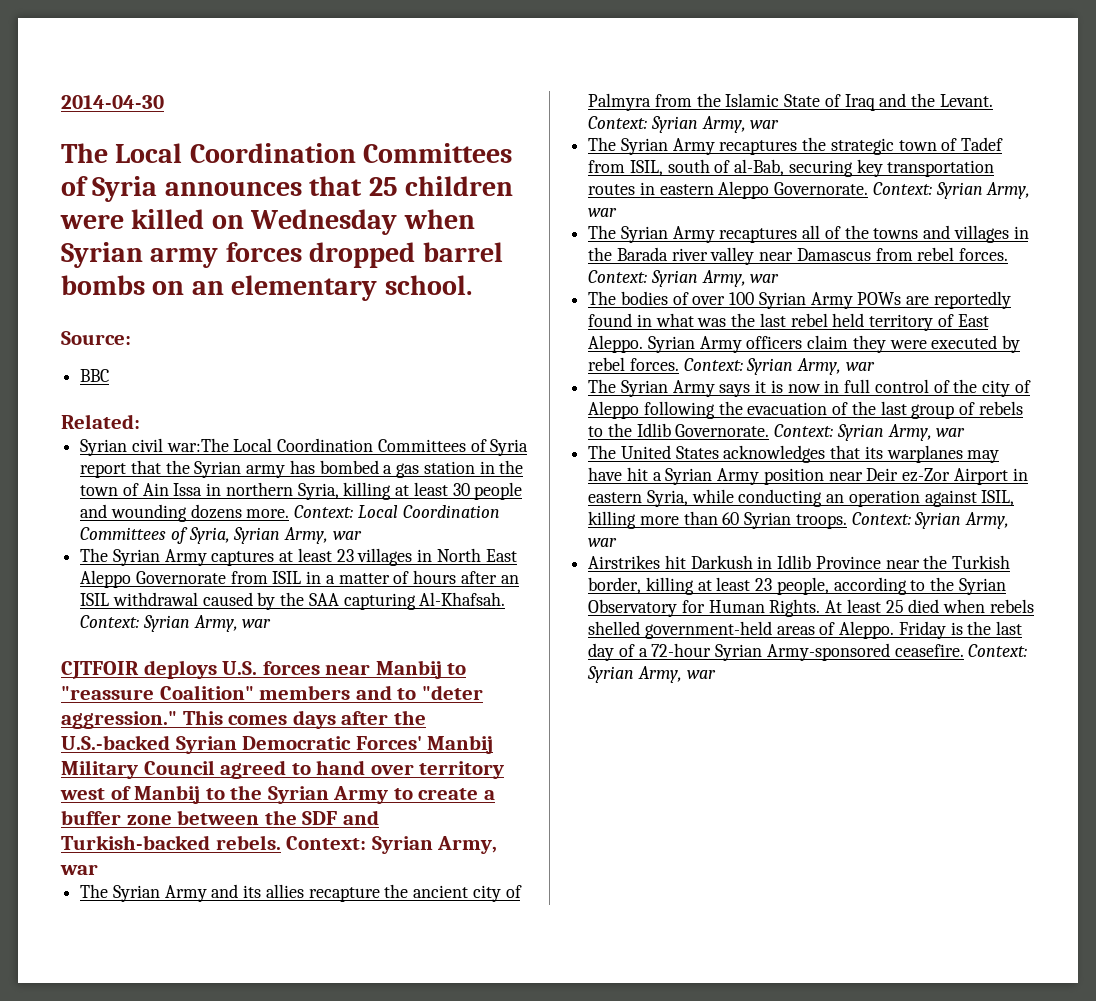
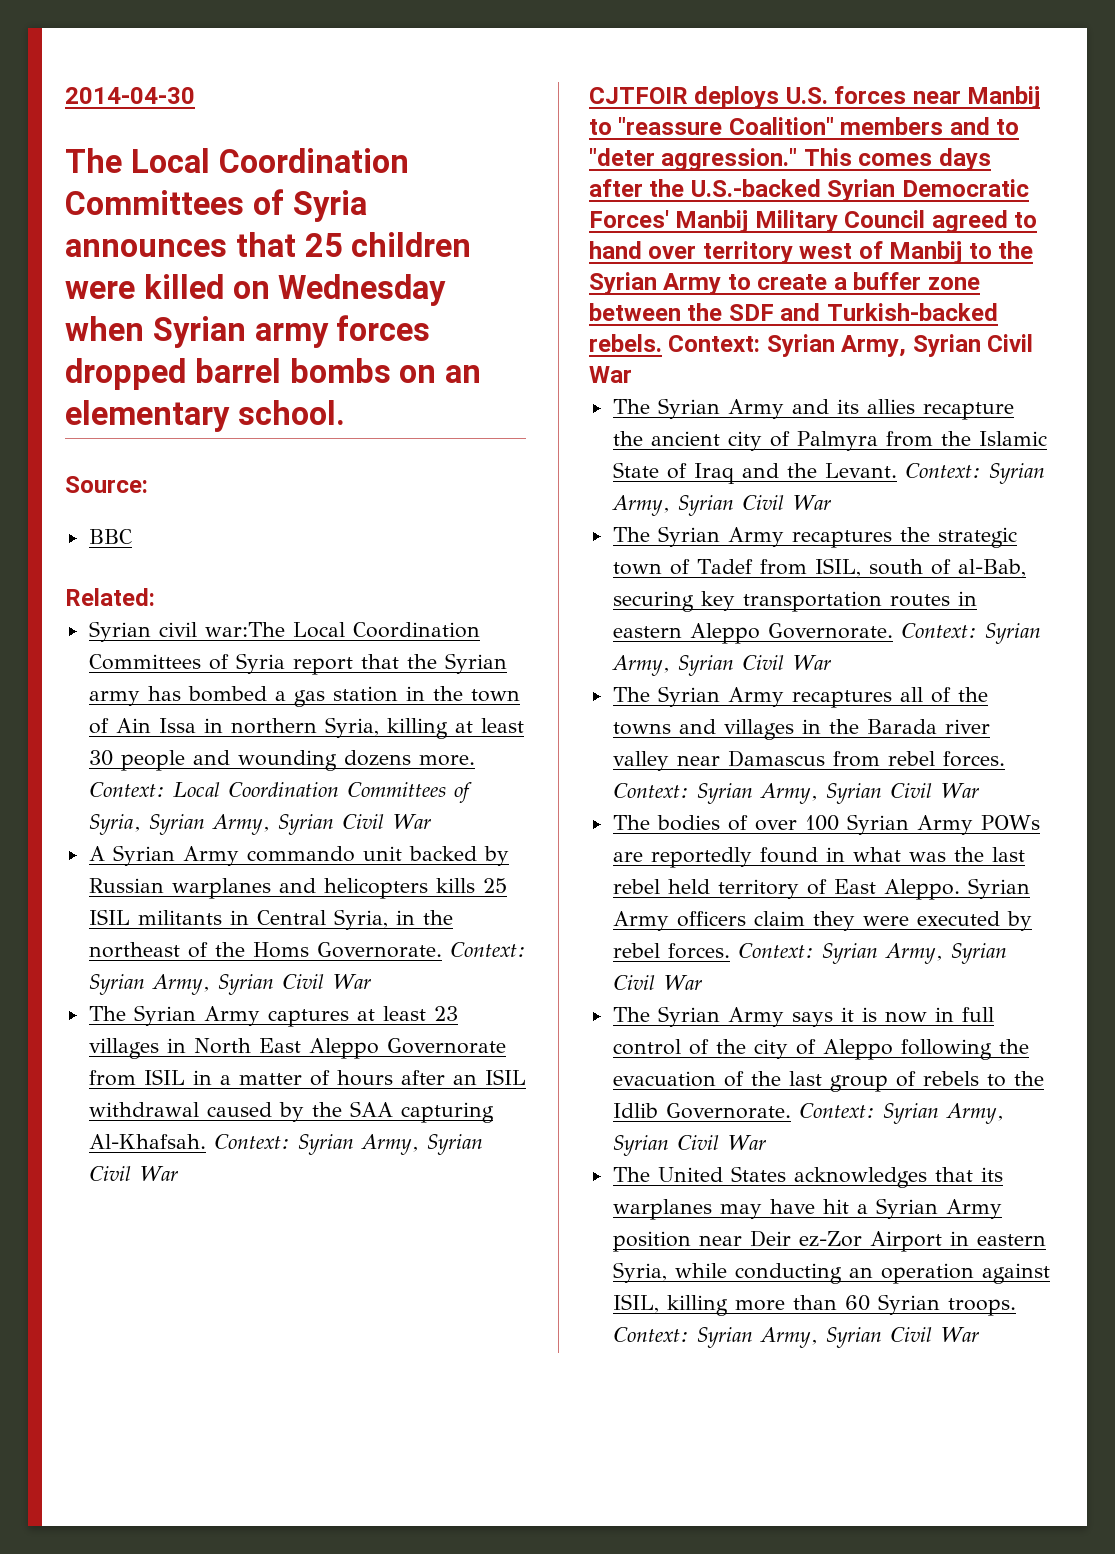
- Context: Local Coordination Committees of Syria, Syrian Army, war
+ Context: Local Coordination Committees of Syria, Syrian Army, Syrian Civil War
+ A Syrian Army commando unit backed by Russian warplanes and helicopters kills 25 ISIL militants in Central Syria, in the northeast of the Homs Governorate. Context: Syrian Army, Syrian Civil War
- The Syrian Army captures at least 23 villages in North East Aleppo Governorate from ISIL in a matter of hours after an ISIL withdrawal caused by the SAA capturing Al-Khafsah. Context: Syrian Army, war
+ The Syrian Army captures at least 23 villages in North East Aleppo Governorate from ISIL in a matter of hours after an ISIL withdrawal caused by the SAA capturing Al-Khafsah. Context: Syrian Army, Syrian Civil War
- This comes days after the U.S.-backed Syrian Democratic Forces' Manbij Military Council agreed to hand over territory west of Manbij to the Syrian Army to create a buffer zone between the SDF and Turkish-backed rebels. Context: Syrian Army, war
+ This comes days after the U.S.-backed Syrian Democratic Forces' Manbij Military Council agreed to hand over territory west of Manbij to the Syrian Army to create a buffer zone between the SDF and Turkish-backed rebels. Context: Syrian Army, Syrian Civil War
- The Syrian Army and its allies recapture the ancient city of Palmyra from the Islamic State of Iraq and the Levant. Context: Syrian Army, war
+ The Syrian Army and its allies recapture the ancient city of Palmyra from the Islamic State of Iraq and the Levant. Context: Syrian Army, Syrian Civil War
- The Syrian Army recaptures the strategic town of Tadef from ISIL, south of al-Bab, securing key transportation routes in eastern Aleppo Governorate. Context: Syrian Army, war
+ The Syrian Army recaptures the strategic town of Tadef from ISIL, south of al-Bab, securing key transportation routes in eastern Aleppo Governorate. Context: Syrian Army, Syrian Civil War
- The Syrian Army recaptures all of the towns and villages in the Barada river valley near Damascus from rebel forces. Context: Syrian Army, war
+ The Syrian Army recaptures all of the towns and villages in the Barada river valley near Damascus from rebel forces. Context: Syrian Army, Syrian Civil War
- Syrian Army officers claim they were executed by rebel forces. Context: Syrian Army, war
+ Syrian Army officers claim they were executed by rebel forces. Context: Syrian Army, Syrian Civil War
- The Syrian Army says it is now in full control of the city of Aleppo following the evacuation of the last group of rebels to the Idlib Governorate. Context: Syrian Army, war
+ The Syrian Army says it is now in full control of the city of Aleppo following the evacuation of the last group of rebels to the Idlib Governorate. Context: Syrian Army, Syrian Civil War
- The United States acknowledges that its warplanes may have hit a Syrian Army position near Deir ez-Zor Airport in eastern Syria, while conducting an operation against ISIL, killing more than 60 Syrian troops. Context: Syrian Army, war
- Airstrikes hit Darkush in Idlib Province near the Turkish border, killing at least 23 people, according to the Syrian Observatory for Human Rights. At least 25 died when rebels shelled government-held areas of Aleppo. Friday is the last day of a 72-hour Syrian Army-sponsored ceasefire. Context: Syrian Army, war
+ The United States acknowledges that its warplanes may have hit a Syrian Army position near Deir ez-Zor Airport in eastern Syria, while conducting an operation against ISIL, killing more than 60 Syrian troops. Context: Syrian Army, Syrian Civil War

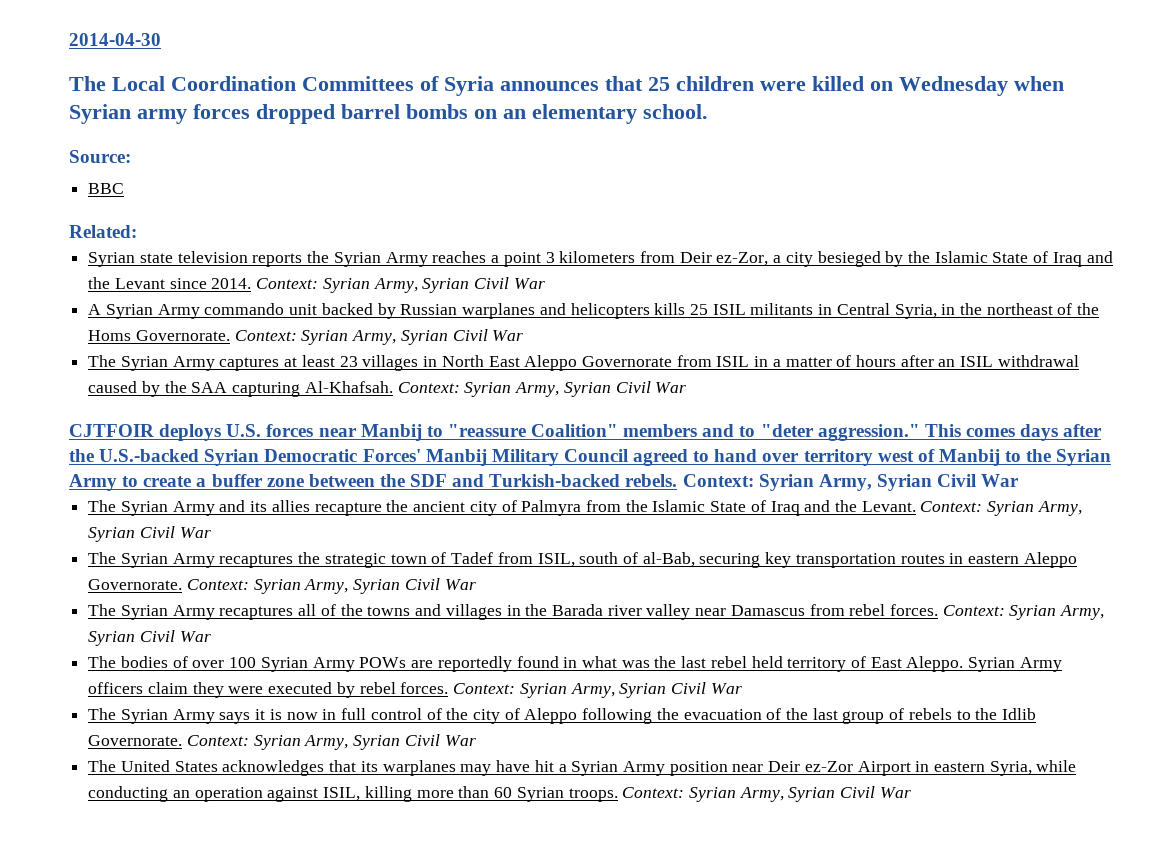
- Syrian civil war:The Local Coordination Committees of Syria report that the Syrian army has bombed a gas station in the town of Ain Issa in northern Syria, killing at least 30 people and wounding dozens more. Context: Local Coordination Committees of Syria, Syrian Army, Syrian Civil War
+ Syrian state television reports the Syrian Army reaches a point 3 kilometers from Deir ez-Zor, a city besieged by the Islamic State of Iraq and the Levant since 2014. Context: Syrian Army, Syrian Civil War

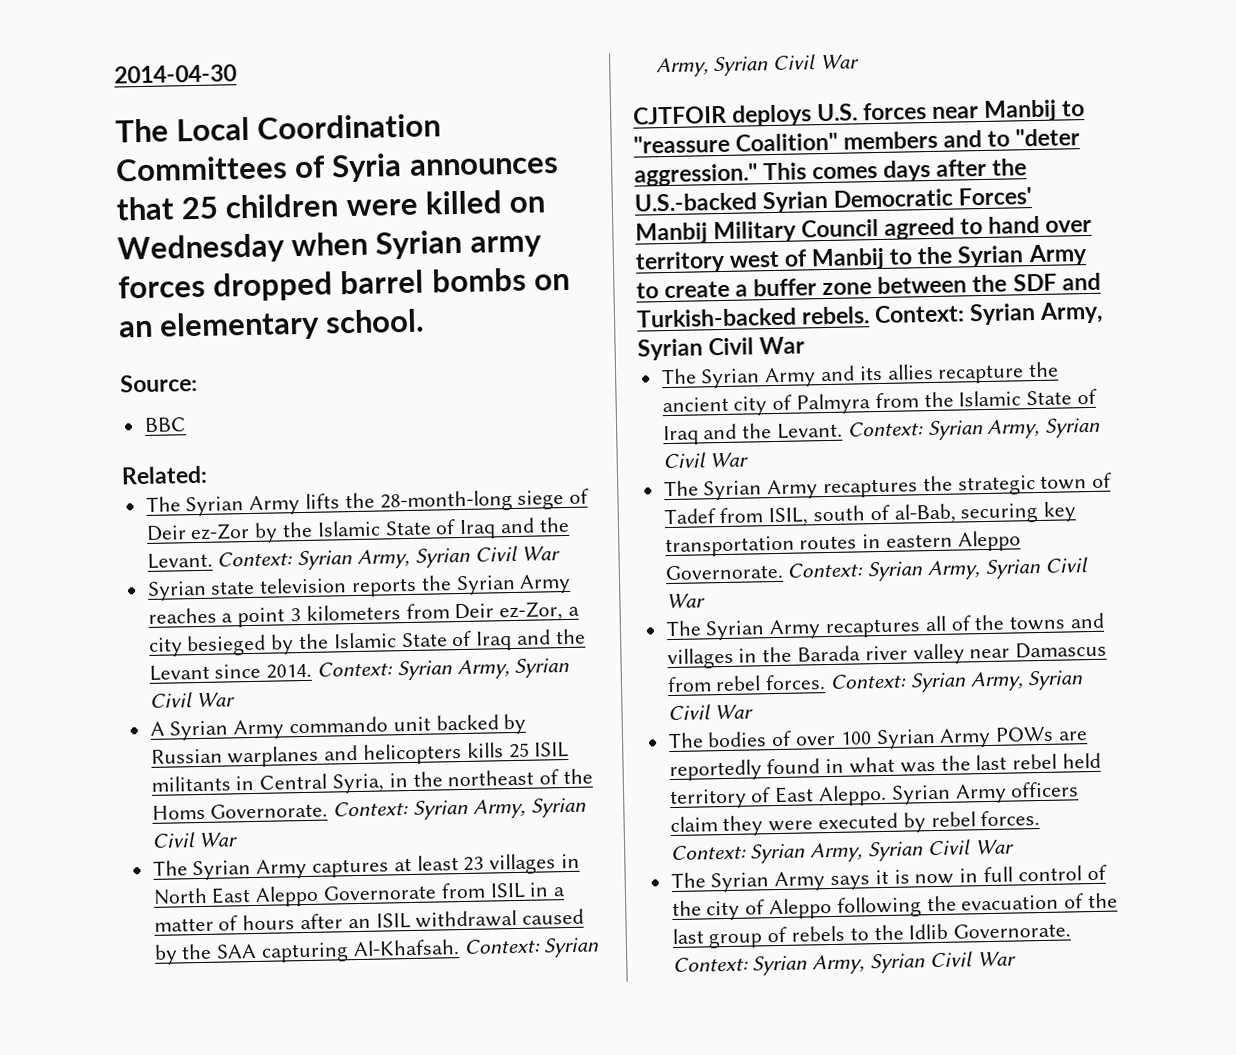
+ The Syrian Army lifts the 28-month-long siege of Deir ez-Zor by the Islamic State of Iraq and the Levant. Context: Syrian Army, Syrian Civil War
- The United States acknowledges that its warplanes may have hit a Syrian Army position near Deir ez-Zor Airport in eastern Syria, while conducting an operation against ISIL, killing more than 60 Syrian troops. Context: Syrian Army, Syrian Civil War

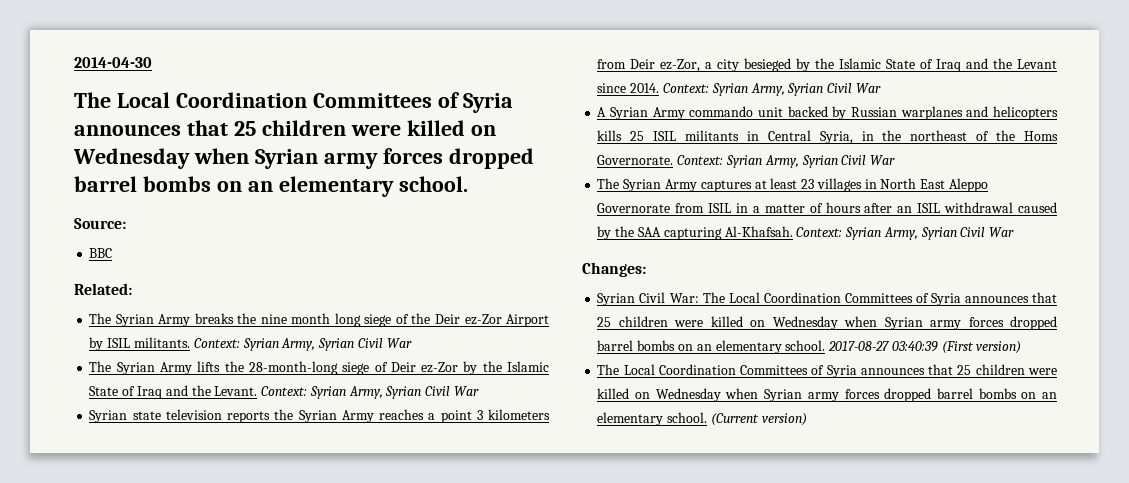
+ The Syrian Army breaks the nine month long siege of the Deir ez-Zor Airport by ISIL militants. Context: Syrian Army, Syrian Civil War
- CJTFOIR deploys U.S. forces near Manbij to "reassure Coalition" members and to "deter aggression." This comes days after the U.S.-backed Syrian Democratic Forces' Manbij Military Council agreed to hand over territory west of Manbij to the Syrian Army to create a buffer zone between the SDF and Turkish-backed rebels. Context: Syrian Army, Syrian Civil War
- The Syrian Army and its allies recapture the ancient city of Palmyra from the Islamic State of Iraq and the Levant. Context: Syrian Army, Syrian Civil War
- The Syrian Army recaptures the strategic town of Tadef from ISIL, south of al-Bab, securing key transportation routes in eastern Aleppo Governorate. Context: Syrian Army, Syrian Civil War
- The Syrian Army recaptures all of the towns and villages in the Barada river valley near Damascus from rebel forces. Context: Syrian Army, Syrian Civil War
- The bodies of over 100 Syrian Army POWs are reportedly found in what was the last rebel held territory of East Aleppo. Syrian Army officers claim they were executed by rebel forces. Context: Syrian Army, Syrian Civil War
- The Syrian Army says it is now in full control of the city of Aleppo following the evacuation of the last group of rebels to the Idlib Governorate. Context: Syrian Army, Syrian Civil War
+ Changes:
+ Syrian Civil War: The Local Coordination Committees of Syria announces that 25 children were killed on Wednesday when Syrian army forces dropped barrel bombs on an elementary school. 2017-08-27 03:40:39 (First version)
+ The Local Coordination Committees of Syria announces that 25 children were killed on Wednesday when Syrian army forces dropped barrel bombs on an elementary school. (Current version)

